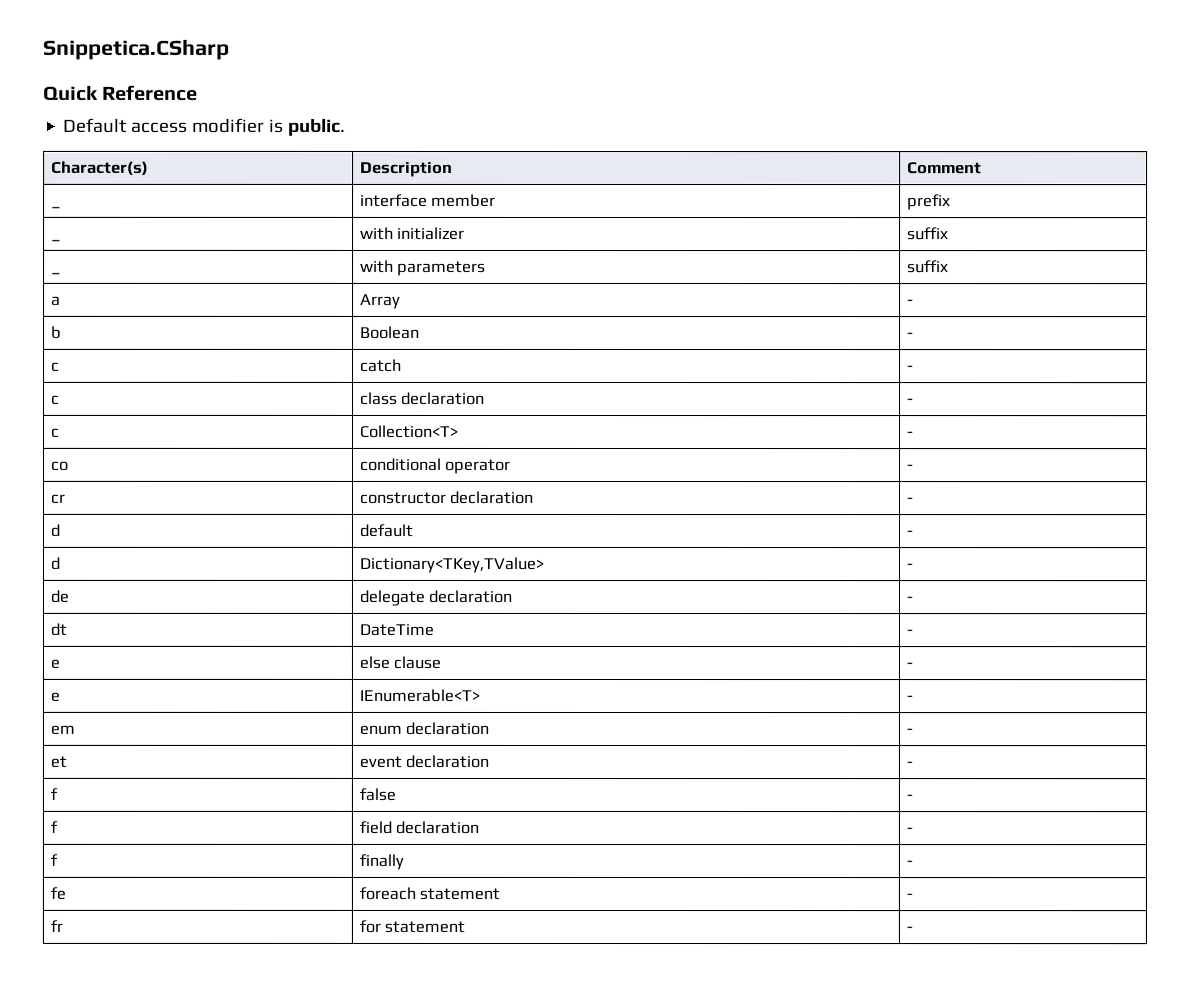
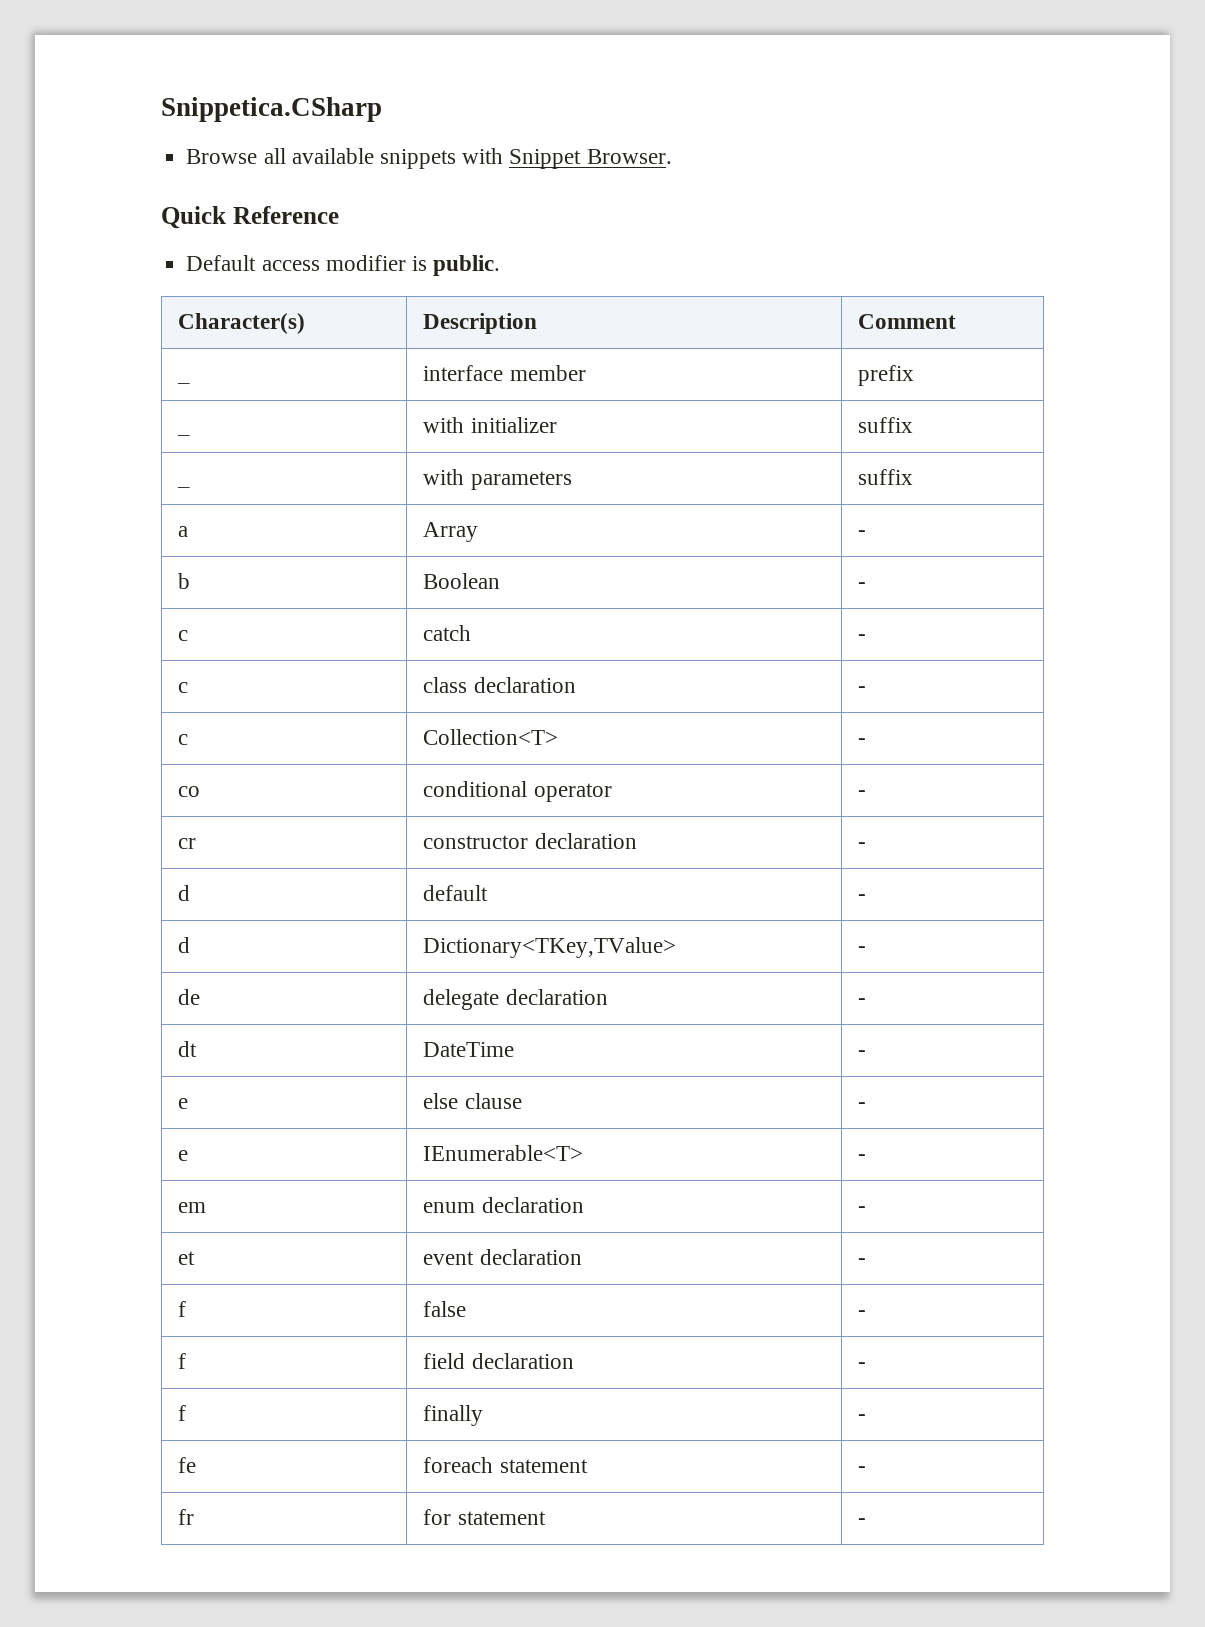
+ Browse all available snippets with Snippet Browser.

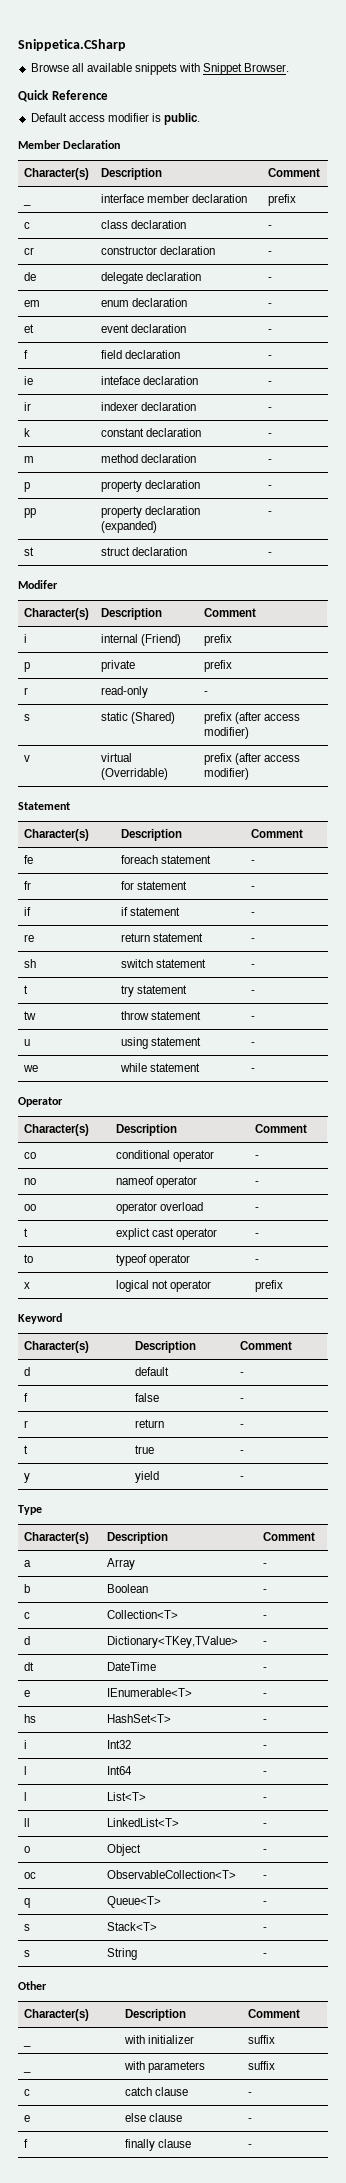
+ Member Declaration
- _ | interface member | prefix
- _ | with initializer | suffix
- _ | with parameters | suffix
- a | Array | -
- b | Boolean | -
- c | catch | -
+ _ | interface member declaration | prefix
  c | class declaration | -
- c | Collection<T> | -
- co | conditional operator | -
  cr | constructor declaration | -
- d | default | -
- d | Dictionary<TKey,TValue> | -
  de | delegate declaration | -
- dt | DateTime | -
- e | else clause | -
- e | IEnumerable<T> | -
- f | false | -
- f | finally | -
+ ie | inteface declaration | -
+ ir | indexer declaration | -
+ k | constant declaration | -
+ m | method declaration | -
+ p | property declaration | -
+ pp | property declaration (expanded) | -
+ st | struct declaration | -
+ Modifer
+ Character(s) | Description | Comment
+ i | internal (Friend) | prefix
+ p | private | prefix
+ r | read-only | -
+ s | static (Shared) | prefix (after access modifier)
+ v | virtual (Overridable) | prefix (after access modifier)
+ Statement
+ Character(s) | Description | Comment
+ if | if statement | -
+ re | return statement | -
+ sh | switch statement | -
+ t | try statement | -
+ tw | throw statement | -
+ u | using statement | -
+ we | while statement | -
+ Operator
+ Character(s) | Description | Comment
+ co | conditional operator | -
+ no | nameof operator | -
+ oo | operator overload | -
+ t | explict cast operator | -
+ to | typeof operator | -
+ x | logical not operator | prefix
+ Keyword
+ Character(s) | Description | Comment
+ d | default | -
+ f | false | -
+ r | return | -
+ t | true | -
+ y | yield | -
+ Type
+ Character(s) | Description | Comment
+ a | Array | -
+ b | Boolean | -
+ c | Collection<T> | -
+ d | Dictionary<TKey,TValue> | -
+ dt | DateTime | -
+ e | IEnumerable<T> | -
+ hs | HashSet<T> | -
+ i | Int32 | -
+ l | Int64 | -
+ l | List<T> | -
+ ll | LinkedList<T> | -
+ o | Object | -
+ oc | ObservableCollection<T> | -
+ q | Queue<T> | -
+ s | Stack<T> | -
+ s | String | -
+ Other
+ Character(s) | Description | Comment
+ _ | with initializer | suffix
+ _ | with parameters | suffix
+ c | catch clause | -
+ e | else clause | -
+ f | finally clause | -

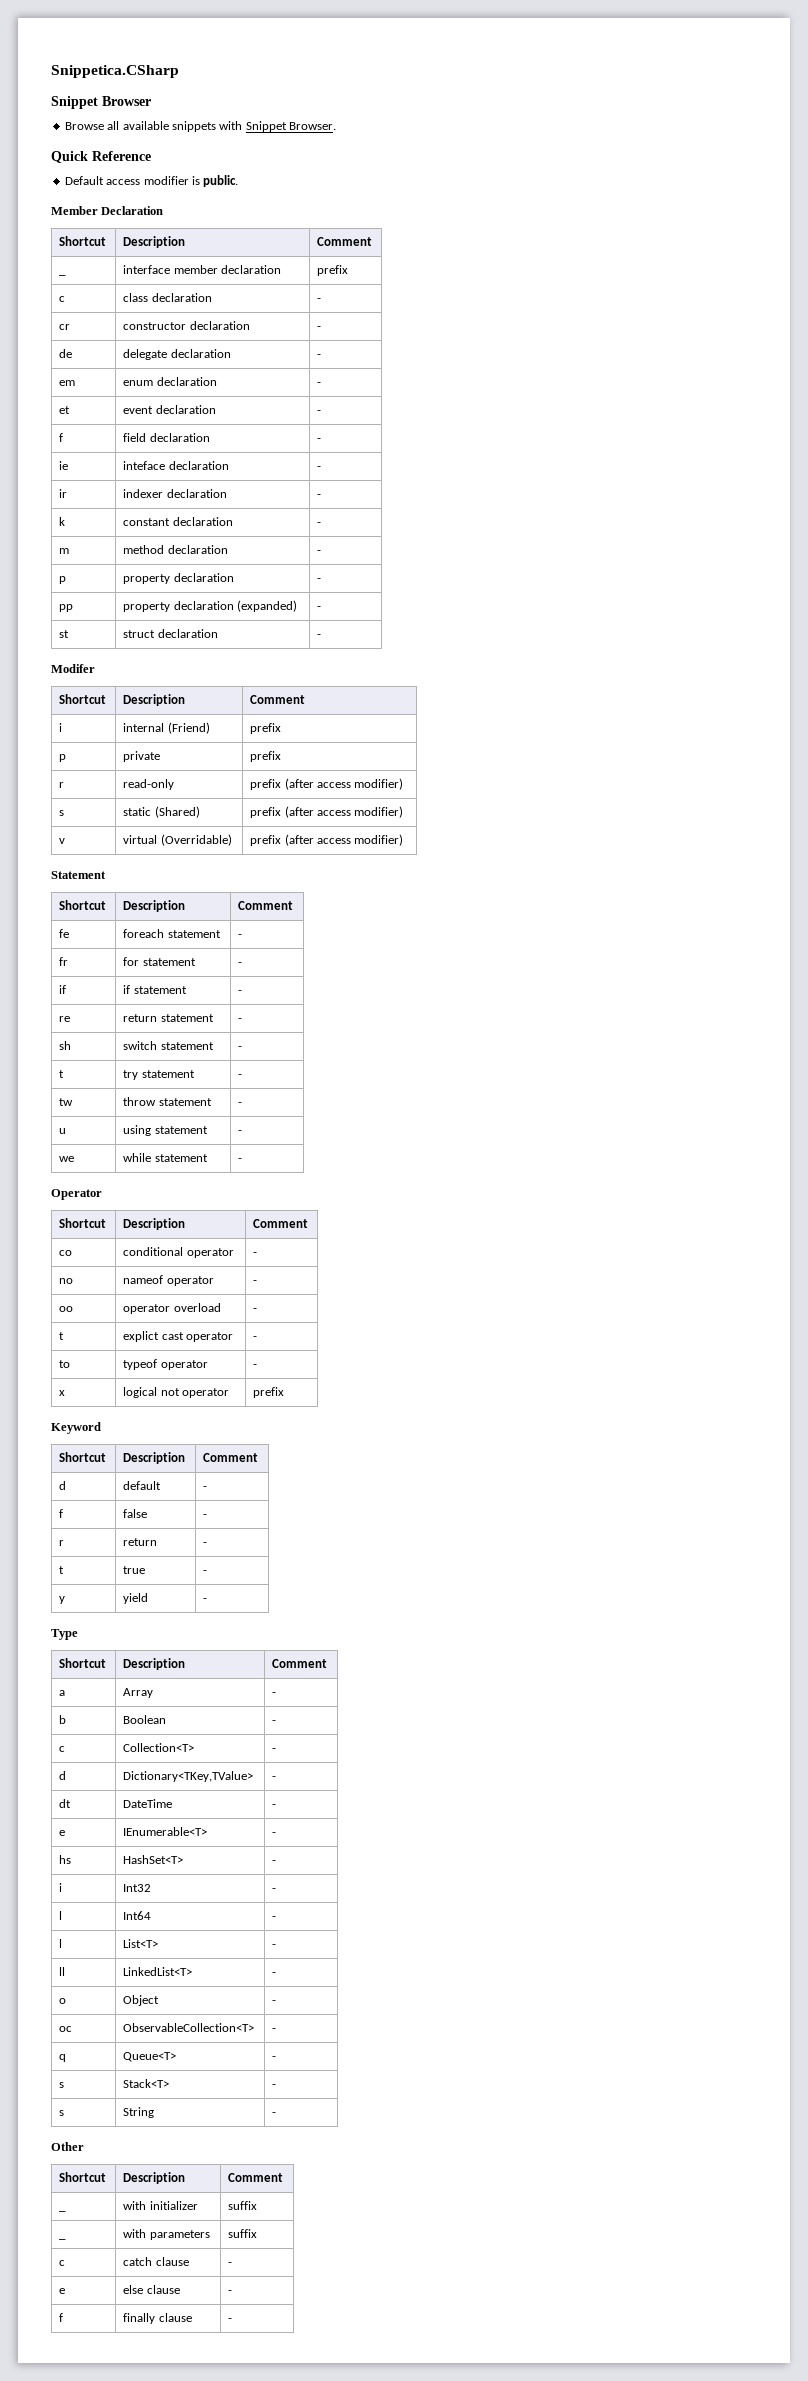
+ Snippet Browser
  Member Declaration
- Character(s) | Description | Comment
+ Shortcut | Description | Comment
  Modifer
- Character(s) | Description | Comment
+ Shortcut | Description | Comment
- r | read-only | -
+ r | read-only | prefix (after access modifier)
  Statement
- Character(s) | Description | Comment
+ Shortcut | Description | Comment
  Operator
- Character(s) | Description | Comment
+ Shortcut | Description | Comment
  Keyword
- Character(s) | Description | Comment
+ Shortcut | Description | Comment
  Type
- Character(s) | Description | Comment
+ Shortcut | Description | Comment
  Other
- Character(s) | Description | Comment
+ Shortcut | Description | Comment

